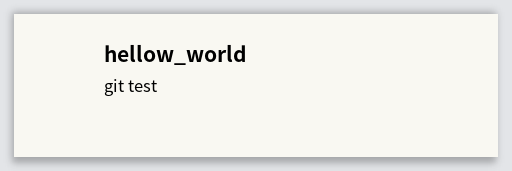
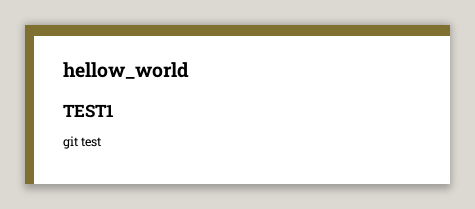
+ TEST1

